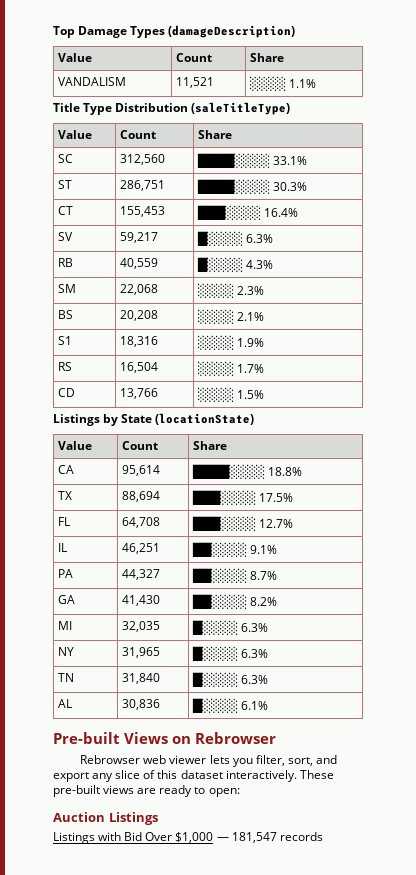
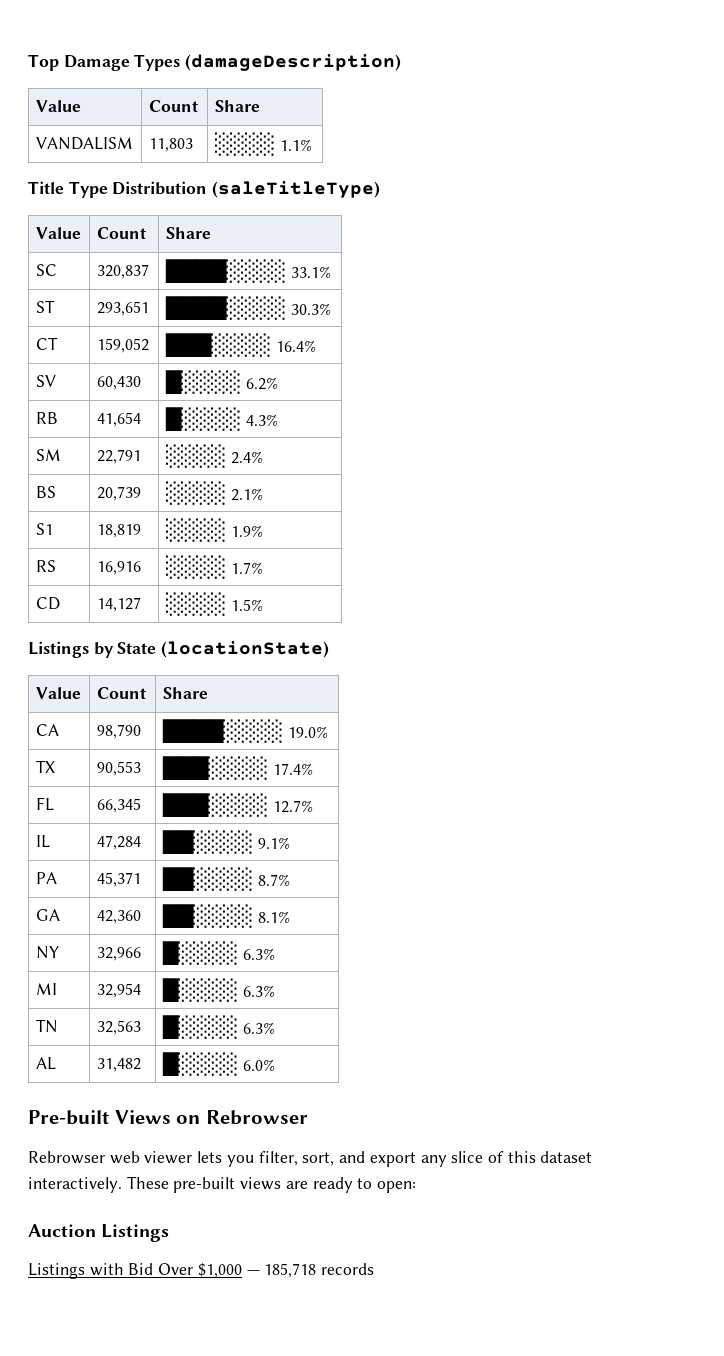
- VANDALISM | 11,521 | ░░░░ 1.1%
+ VANDALISM | 11,803 | ░░░░ 1.1%
- SC | 312,560 | ████░░░░ 33.1%
+ SC | 320,837 | ████░░░░ 33.1%
- ST | 286,751 | ████░░░░ 30.3%
+ ST | 293,651 | ████░░░░ 30.3%
- CT | 155,453 | ███░░░░ 16.4%
+ CT | 159,052 | ███░░░░ 16.4%
- SV | 59,217 | █░░░░ 6.3%
+ SV | 60,430 | █░░░░ 6.2%
- RB | 40,559 | █░░░░ 4.3%
+ RB | 41,654 | █░░░░ 4.3%
- SM | 22,068 | ░░░░ 2.3%
+ SM | 22,791 | ░░░░ 2.4%
- BS | 20,208 | ░░░░ 2.1%
+ BS | 20,739 | ░░░░ 2.1%
- S1 | 18,316 | ░░░░ 1.9%
+ S1 | 18,819 | ░░░░ 1.9%
- RS | 16,504 | ░░░░ 1.7%
+ RS | 16,916 | ░░░░ 1.7%
- CD | 13,766 | ░░░░ 1.5%
+ CD | 14,127 | ░░░░ 1.5%
- CA | 95,614 | ████░░░░ 18.8%
+ CA | 98,790 | ████░░░░ 19.0%
- TX | 88,694 | ███░░░░ 17.5%
+ TX | 90,553 | ███░░░░ 17.4%
- FL | 64,708 | ███░░░░ 12.7%
+ FL | 66,345 | ███░░░░ 12.7%
- IL | 46,251 | ██░░░░ 9.1%
+ IL | 47,284 | ██░░░░ 9.1%
- PA | 44,327 | ██░░░░ 8.7%
+ PA | 45,371 | ██░░░░ 8.7%
- GA | 41,430 | ██░░░░ 8.2%
- MI | 32,035 | █░░░░ 6.3%
- NY | 31,965 | █░░░░ 6.3%
+ GA | 42,360 | ██░░░░ 8.1%
+ NY | 32,966 | █░░░░ 6.3%
+ MI | 32,954 | █░░░░ 6.3%
- TN | 31,840 | █░░░░ 6.3%
+ TN | 32,563 | █░░░░ 6.3%
- AL | 30,836 | █░░░░ 6.1%
+ AL | 31,482 | █░░░░ 6.0%
- Listings with Bid Over $1,000 — 181,547 records
+ Listings with Bid Over $1,000 — 185,718 records

